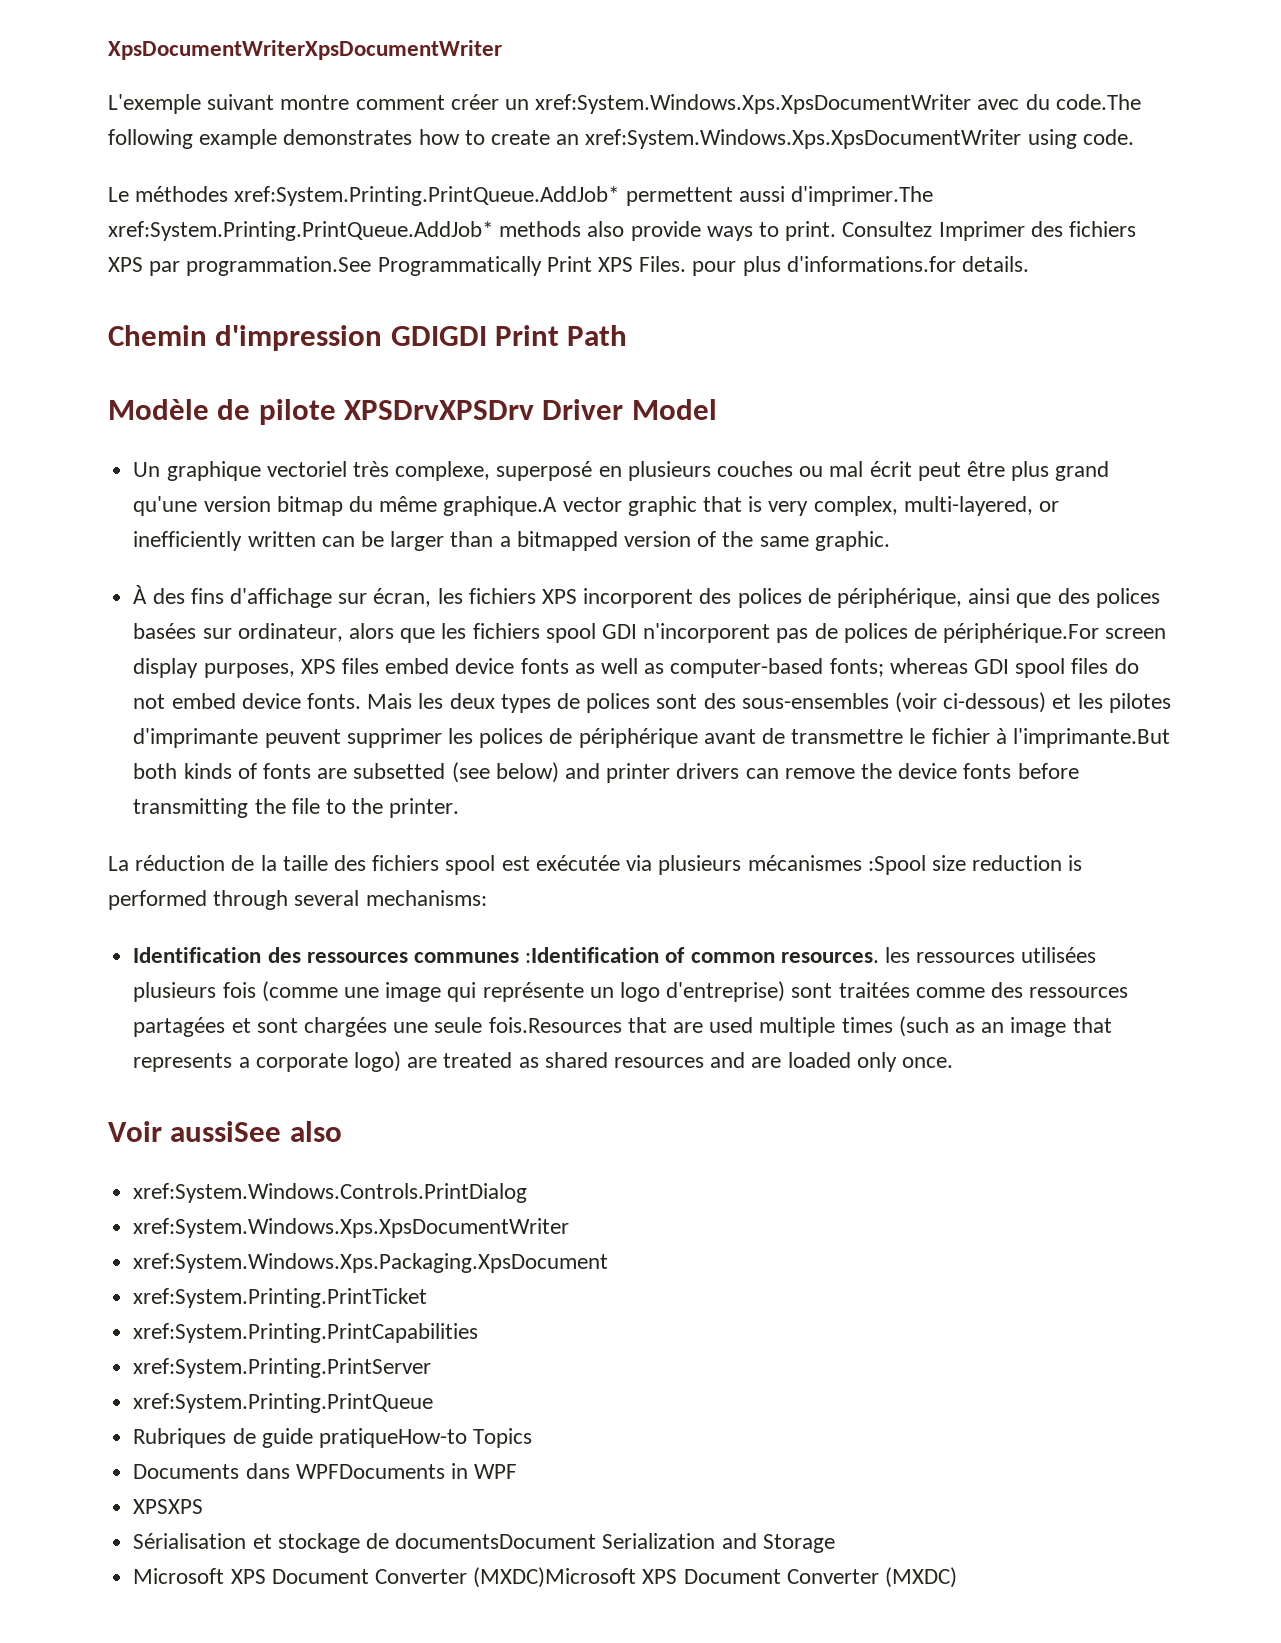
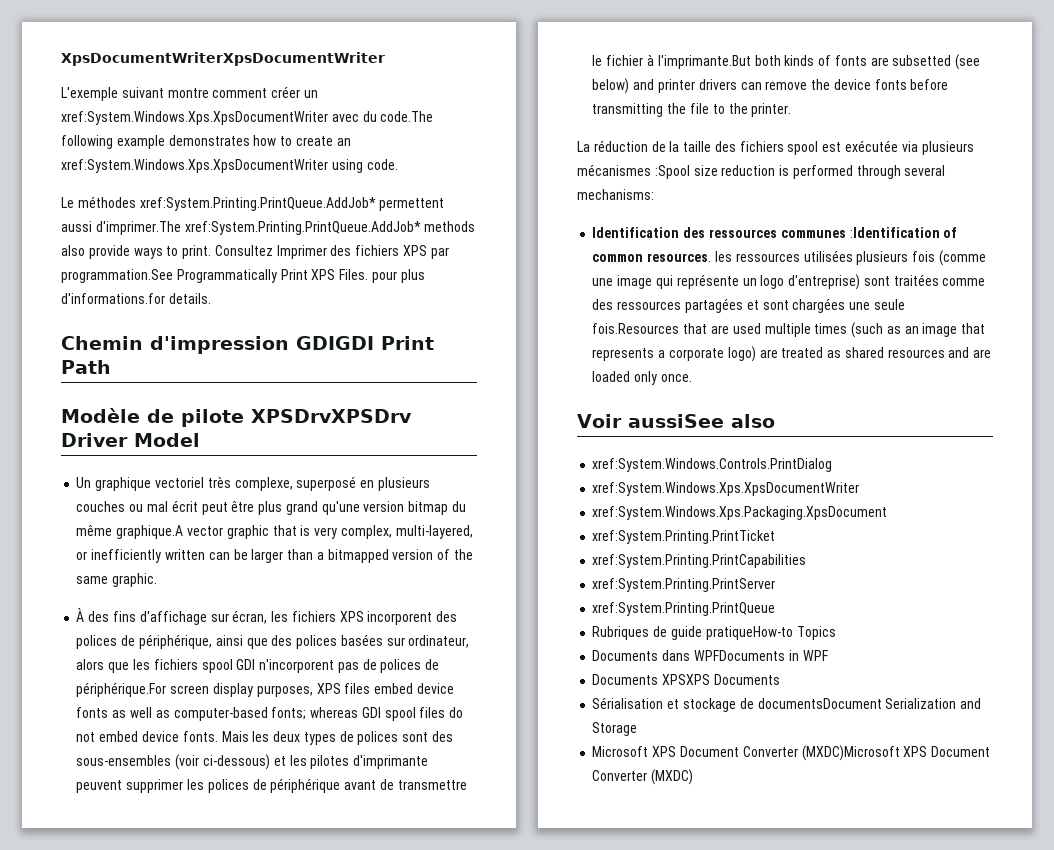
- XPSXPS
+ Documents XPSXPS Documents

